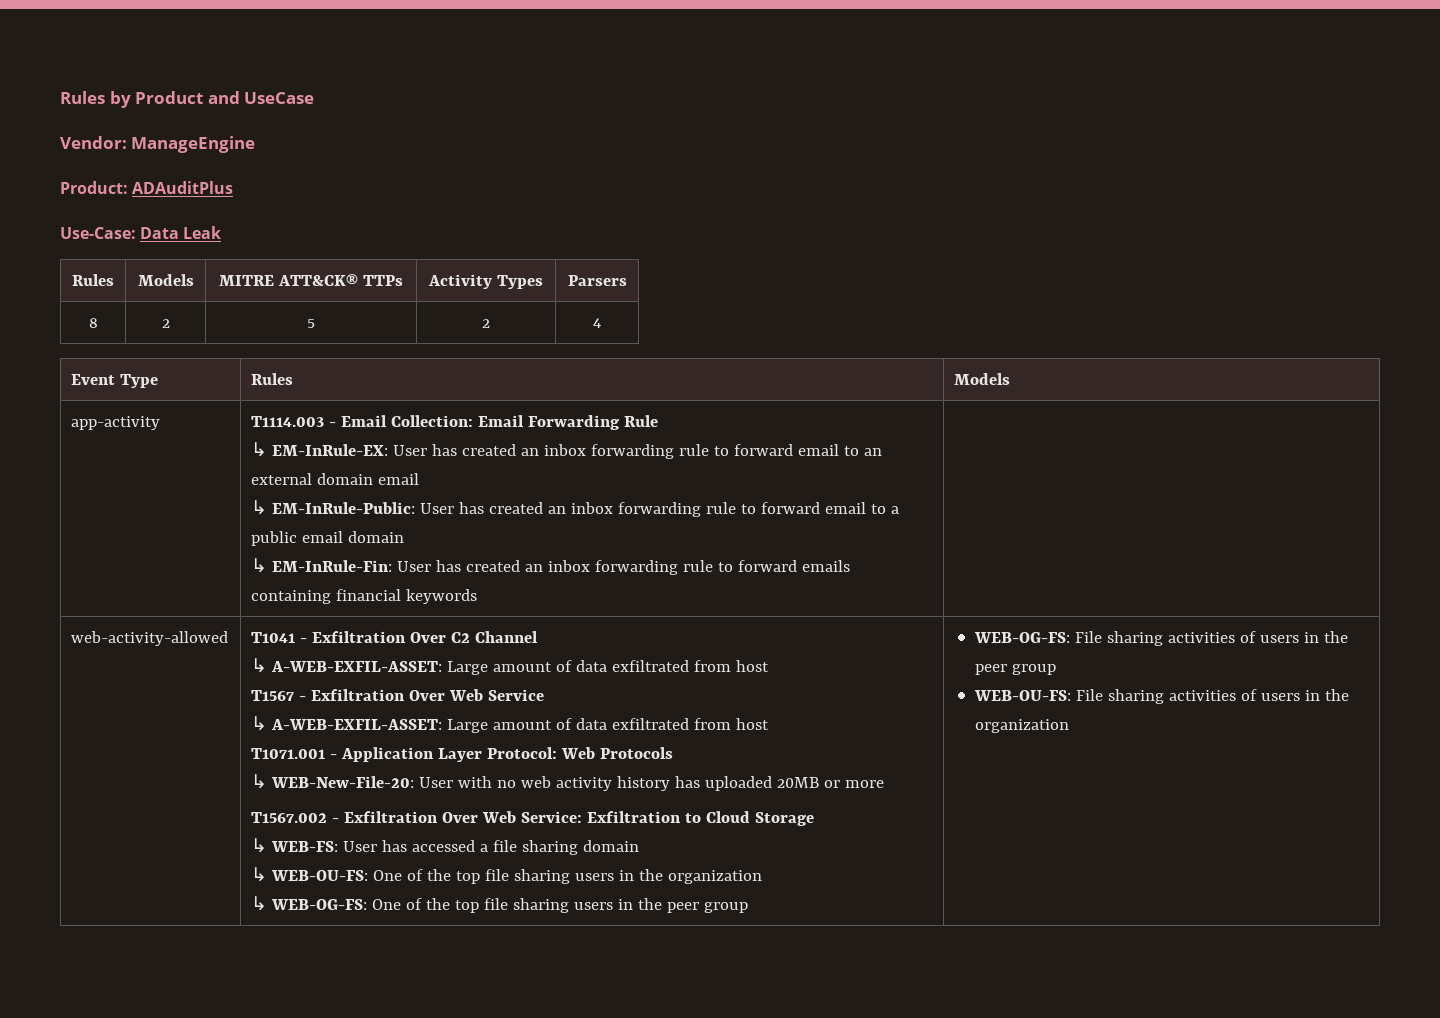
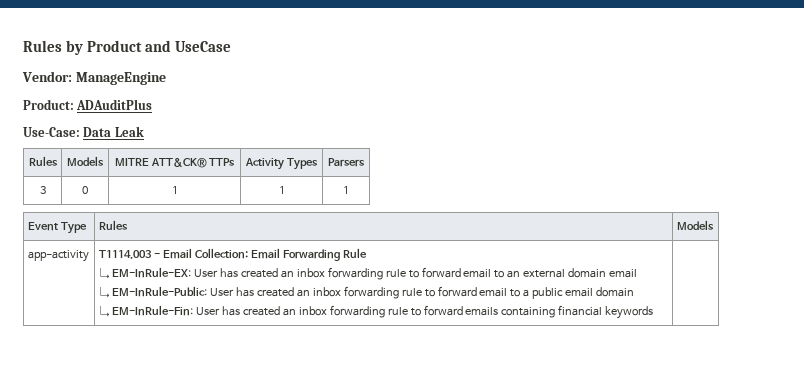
- 8 | 2 | 5 | 2 | 4
+ 3 | 0 | 1 | 1 | 1
- web-activity-allowed | T1041 - Exfiltration Over C2 Channel
- ↳ A-WEB-EXFIL-ASSET: Large amount of data exfiltrated from host
- T1567 - Exfiltration Over Web Service
- ↳ A-WEB-EXFIL-ASSET: Large amount of data exfiltrated from host
- T1071.001 - Application Layer Protocol: Web Protocols
- ↳ WEB-New-File-20: User with no web activity history has uploaded 20MB or more
- T1567.002 - Exfiltration Over Web Service: Exfiltration to Cloud Storage
- ↳ WEB-FS: User has accessed a file sharing domain
- ↳ WEB-OU-FS: One of the top file sharing users in the organization
- ↳ WEB-OG-FS: One of the top file sharing users in the peer group | WEB-OG-FS: File sharing activities of users in the peer group
- WEB-OU-FS: File sharing activities of users in the organization

